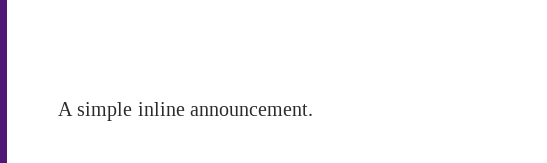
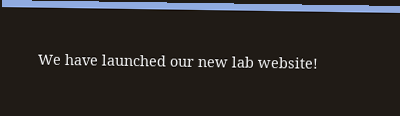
- A simple inline announcement.
+ We have launched our new lab website!

